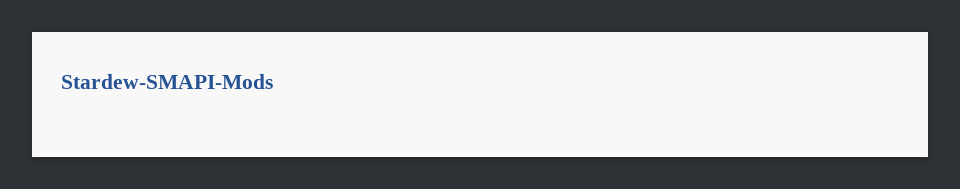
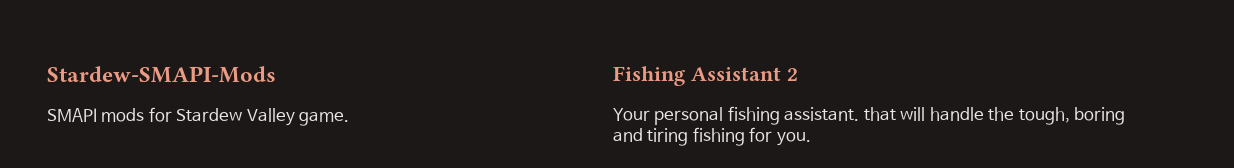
+ SMAPI mods for Stardew Valley game.
+ Fishing Assistant 2
+ Your personal fishing assistant. that will handle the tough, boring and tiring fishing for you.

